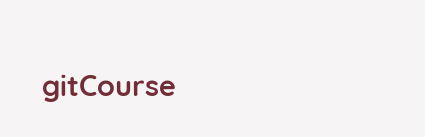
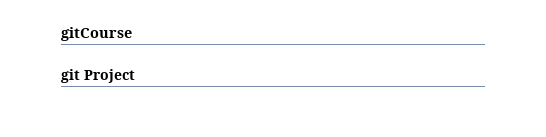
+ git Project

